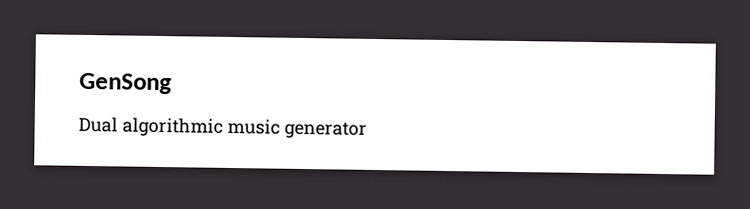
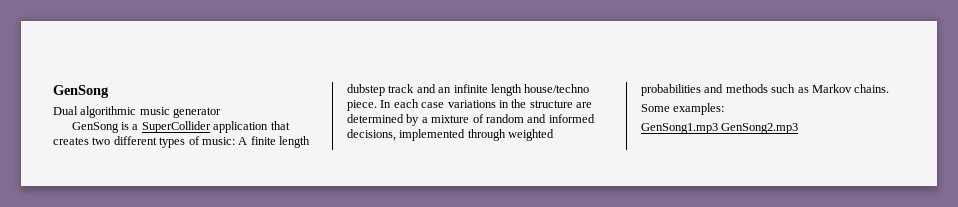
+ GenSong is a SuperCollider application that creates two different types of music: A finite length dubstep track and an infinite length house/techno piece. In each case variations in the structure are determined by a mixture of random and informed decisions, implemented through weighted probabilities and methods such as Markov chains.
+ Some examples:
+ GenSong1.mp3 GenSong2.mp3

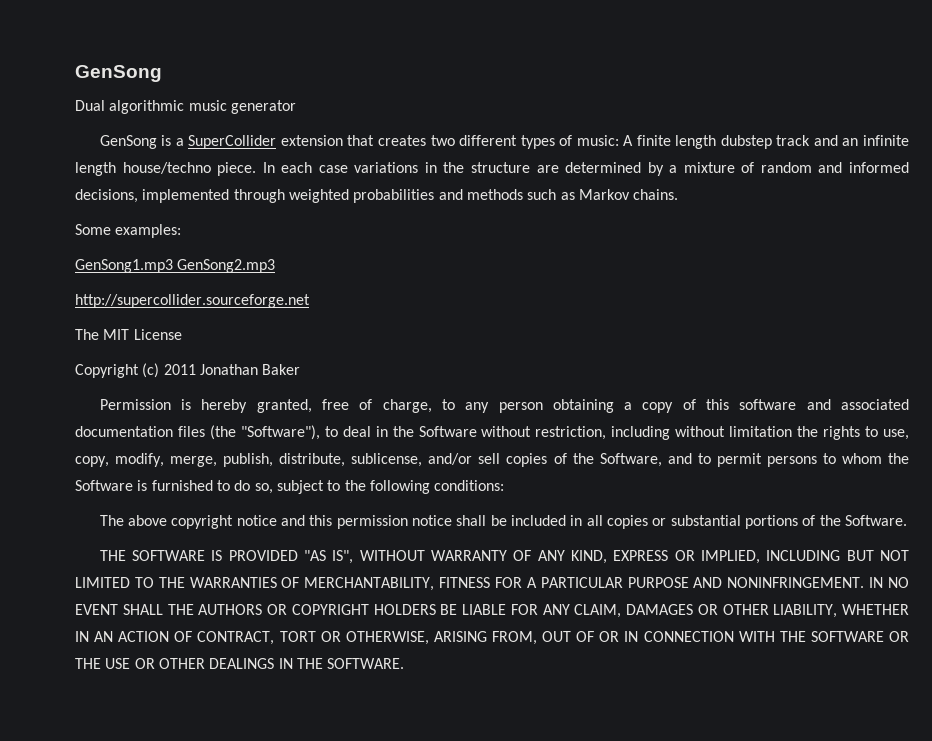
- GenSong is a SuperCollider application that creates two different types of music: A finite length dubstep track and an infinite length house/techno piece.
+ GenSong is a SuperCollider extension that creates two different types of music: A finite length dubstep track and an infinite length house/techno piece.
+ http://supercollider.sourceforge.net
+ The MIT License
+ Copyright (c) 2011 Jonathan Baker
+ Permission is hereby granted, free of charge, to any person obtaining a copy of this software and associated documentation files (the "Software"), to deal in the Software without restriction, including without limitation the rights to use, copy, modify, merge, publish, distribute, sublicense, and/or sell copies of the Software, and to permit persons to whom the Software is furnished to do so, subject to the following conditions:
+ The above copyright notice and this permission notice shall be included in all copies or substantial portions of the Software.
+ THE SOFTWARE IS PROVIDED "AS IS", WITHOUT WARRANTY OF ANY KIND, EXPRESS OR IMPLIED, INCLUDING BUT NOT LIMITED TO THE WARRANTIES OF MERCHANTABILITY, FITNESS FOR A PARTICULAR PURPOSE AND NONINFRINGEMENT. IN NO EVENT SHALL THE AUTHORS OR COPYRIGHT HOLDERS BE LIABLE FOR ANY CLAIM, DAMAGES OR OTHER LIABILITY, WHETHER IN AN ACTION OF CONTRACT, TORT OR OTHERWISE, ARISING FROM, OUT OF OR IN CONNECTION WITH THE SOFTWARE OR THE USE OR OTHER DEALINGS IN THE SOFTWARE.

